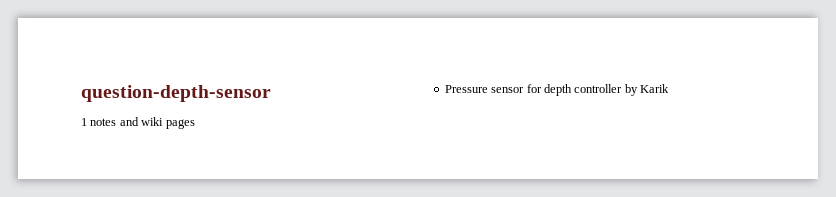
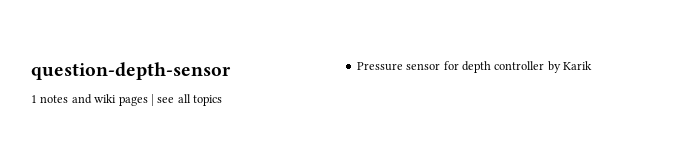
- 1 notes and wiki pages
+ 1 notes and wiki pages | see all topics

